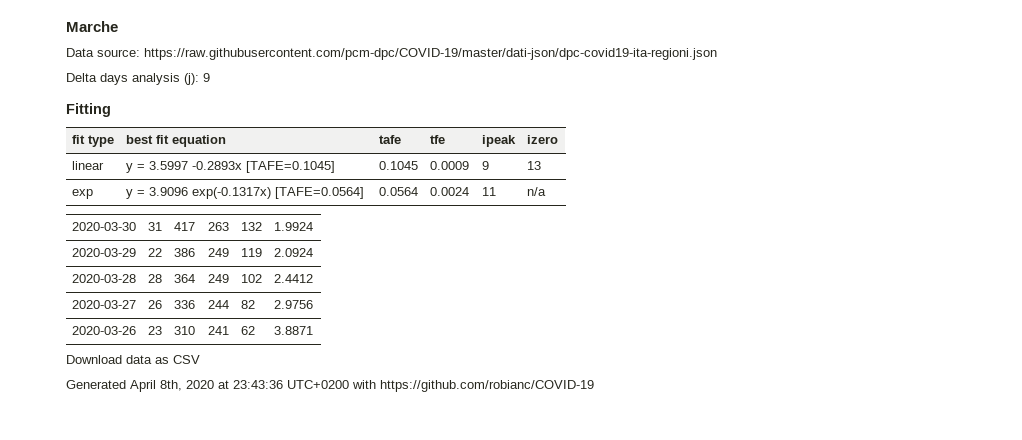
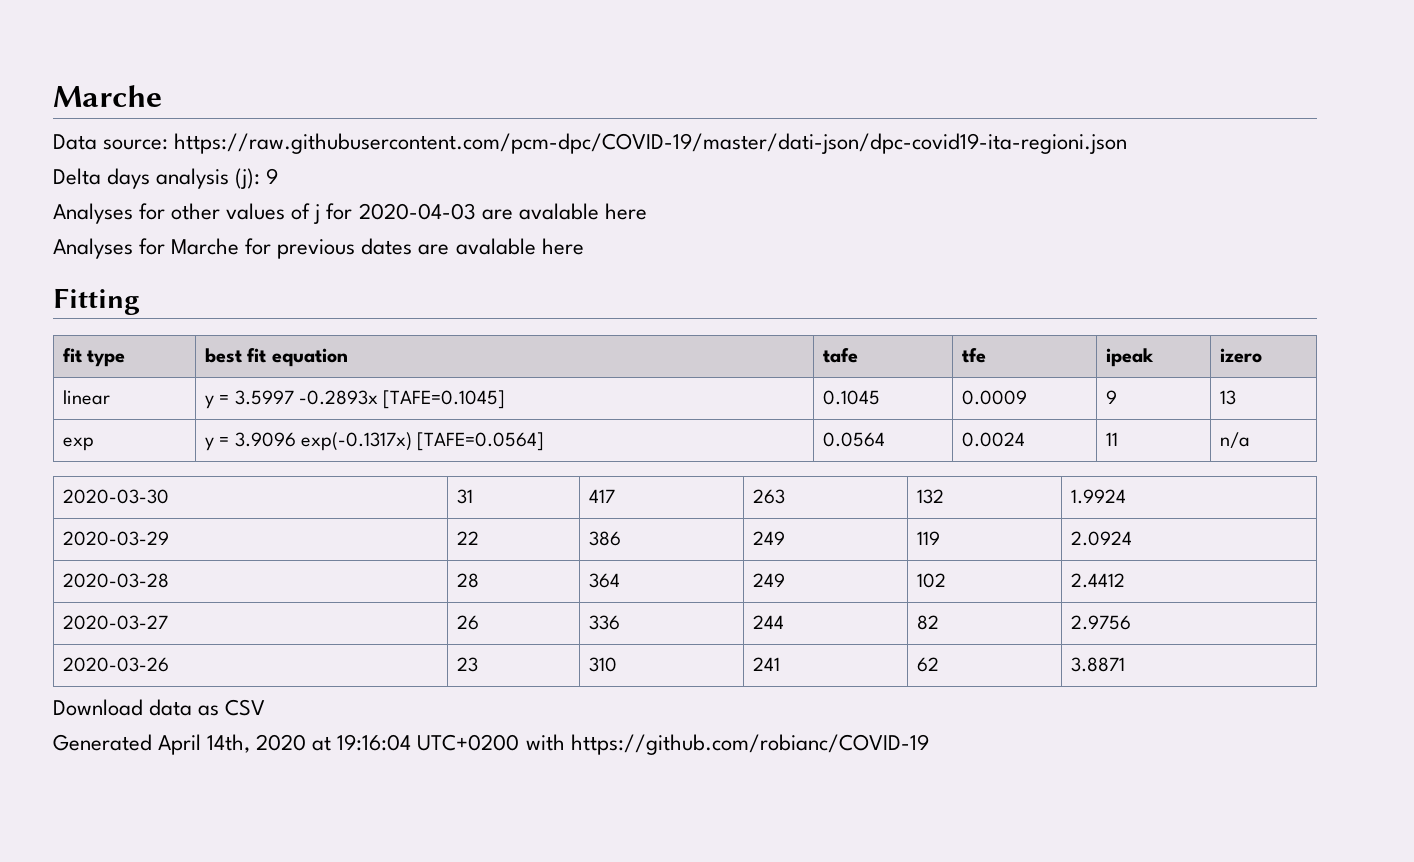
+ Analyses for other values of j for 2020-04-03 are avalable here
+ Analyses for Marche for previous dates are avalable here
- Generated April 8th, 2020 at 23:43:36 UTC+0200 with https://github.com/robianc/COVID-19
+ Generated April 14th, 2020 at 19:16:04 UTC+0200 with https://github.com/robianc/COVID-19

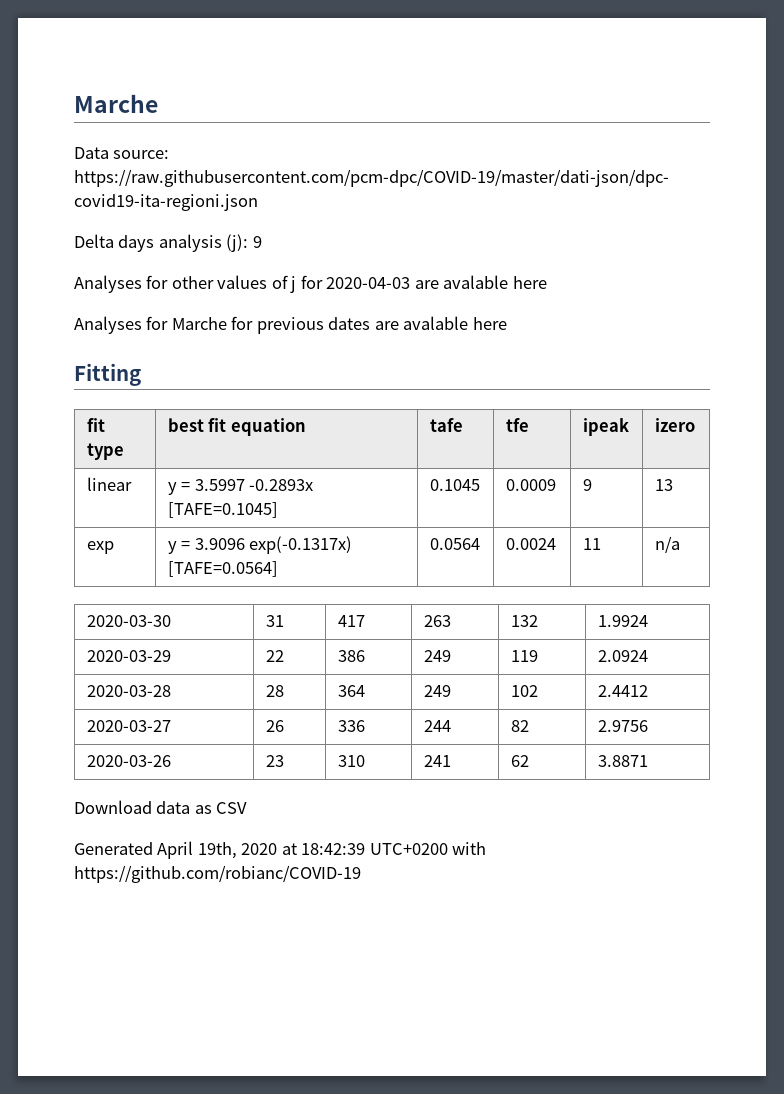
- Generated April 14th, 2020 at 19:16:04 UTC+0200 with https://github.com/robianc/COVID-19
+ Generated April 19th, 2020 at 18:42:39 UTC+0200 with https://github.com/robianc/COVID-19

